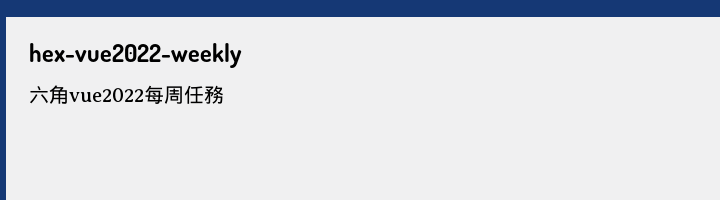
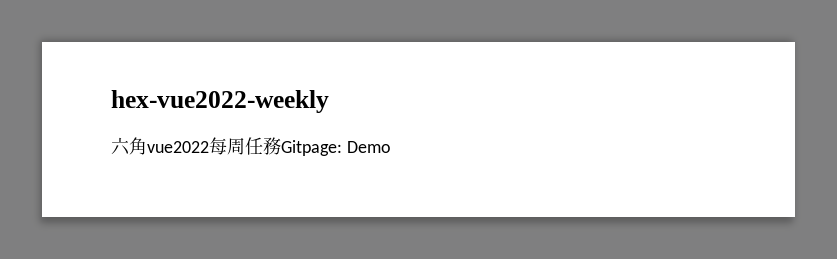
- 六角vue2022每周任務
+ 六角vue2022每周任務Gitpage: Demo

